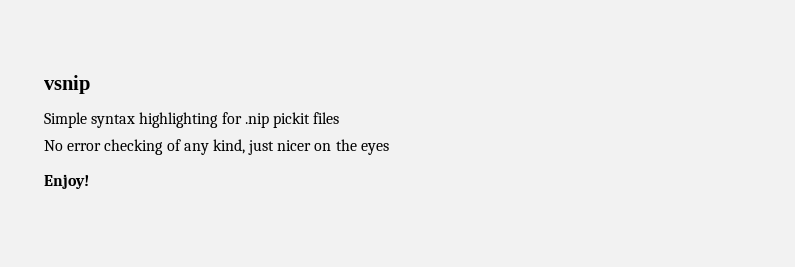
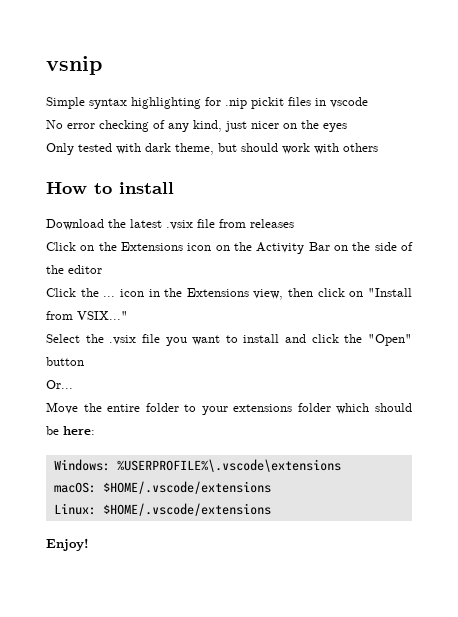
- Simple syntax highlighting for .nip pickit files
+ Simple syntax highlighting for .nip pickit files in vscode
+ Only tested with dark theme, but should work with others
+ How to install
+ Download the latest .vsix file from releases
+ Click on the Extensions icon on the Activity Bar on the side of the editor
+ Click the ... icon in the Extensions view, then click on "Install from VSIX..."
+ Select the .vsix file you want to install and click the "Open" button
+ Or...
+ Move the entire folder to your extensions folder which should be here:
+ Windows: %USERPROFILE%\.vscode\extensions
+ macOS: $HOME/.vscode/extensions
+ Linux: $HOME/.vscode/extensions

